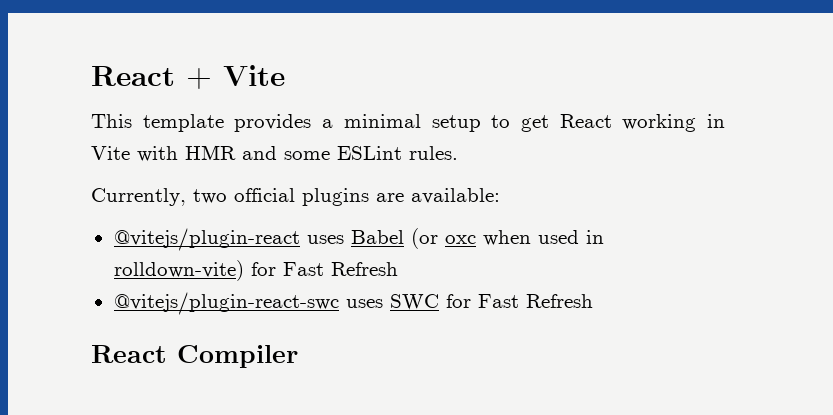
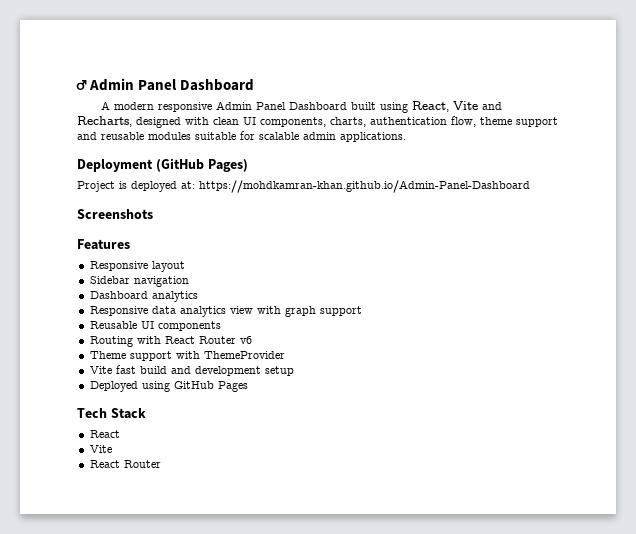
- React + Vite
- This template provides a minimal setup to get React working in Vite with HMR and some ESLint rules.
- Currently, two official plugins are available:
- @vitejs/plugin-react uses Babel (or oxc when used in rolldown-vite) for Fast Refresh
- @vitejs/plugin-react-swc uses SWC for Fast Refresh
- React Compiler
+ ♂ Admin Panel Dashboard
+ A modern responsive Admin Panel Dashboard built using React, Vite and Recharts, designed with clean UI components, charts, authentication flow, theme support and reusable modules suitable for scalable admin applications.
+ Deployment (GitHub Pages)
+ Project is deployed at: https://mohdkamran-khan.github.io/Admin-Panel-Dashboard
+ Screenshots
+ Features
+ Responsive layout
+ Sidebar navigation
+ Dashboard analytics
+ Responsive data analytics view with graph support
+ Reusable UI components
+ Routing with React Router v6
+ Theme support with ThemeProvider
+ Vite fast build and development setup
+ Deployed using GitHub Pages
+ Tech Stack
+ React
+ Vite
+ React Router

